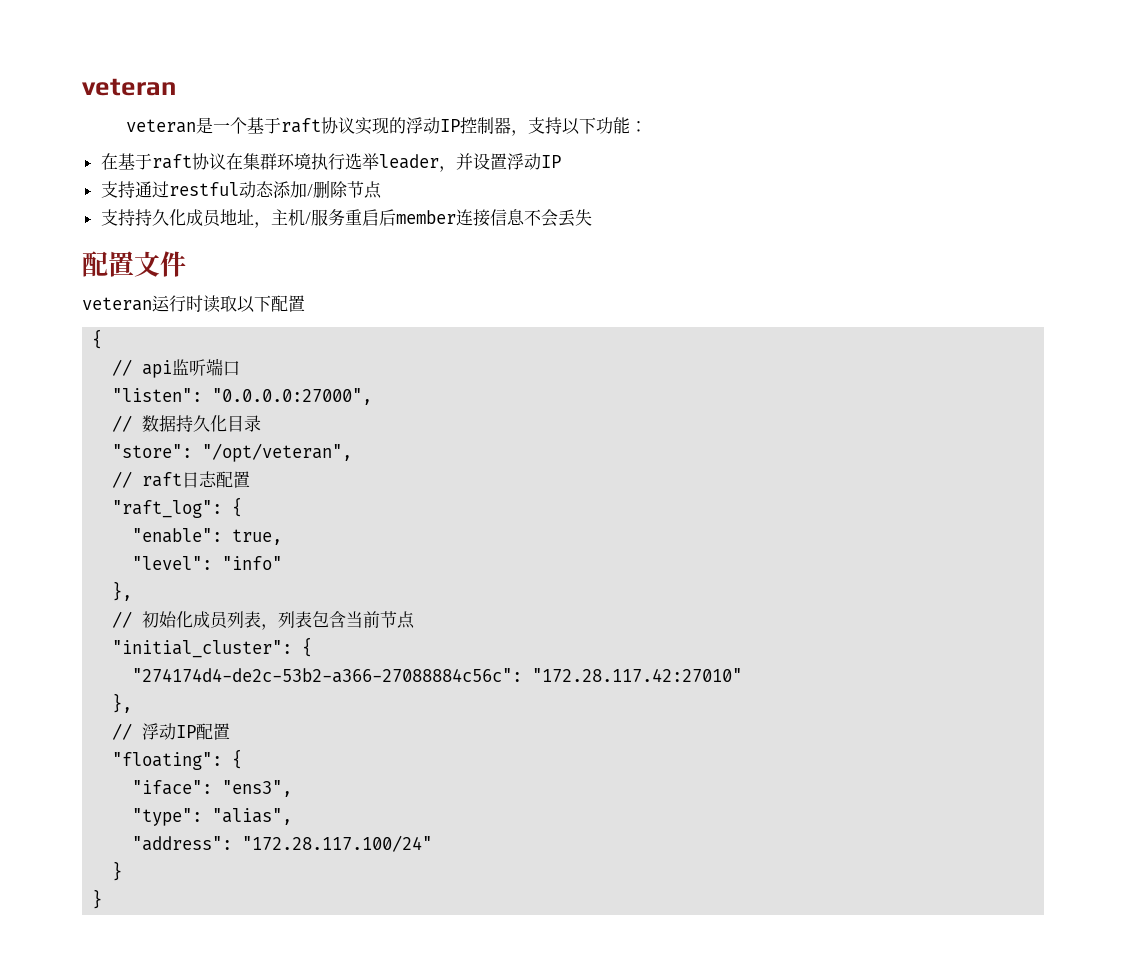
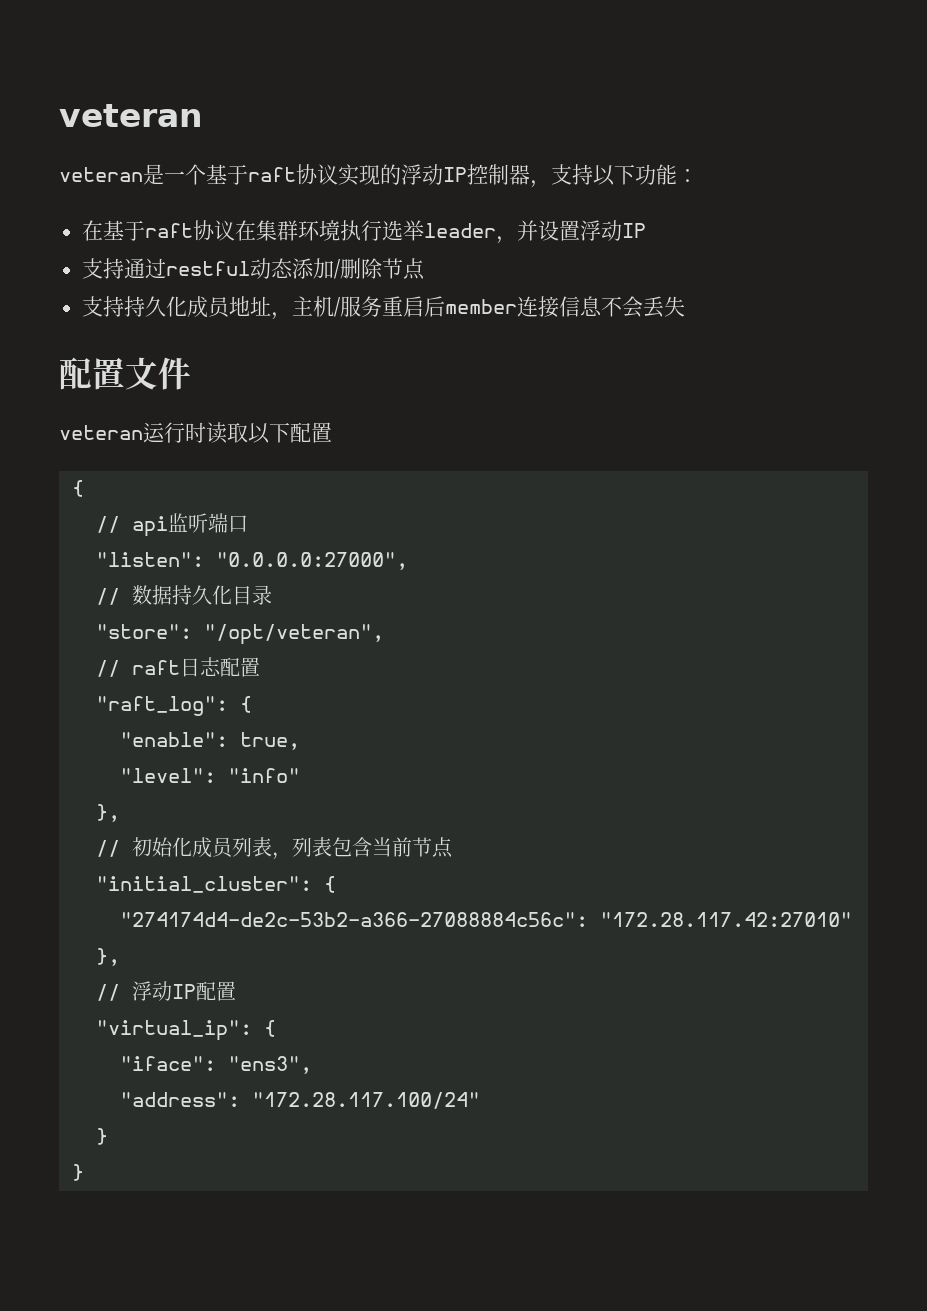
- "floating": {
+ "virtual_ip": {
- "type": "alias",

